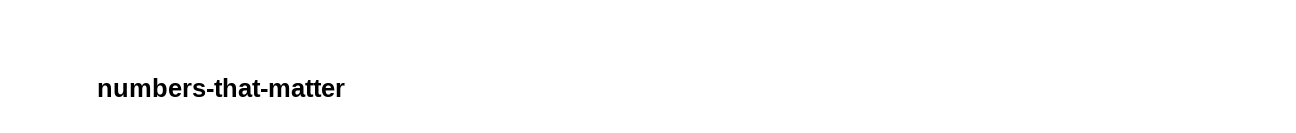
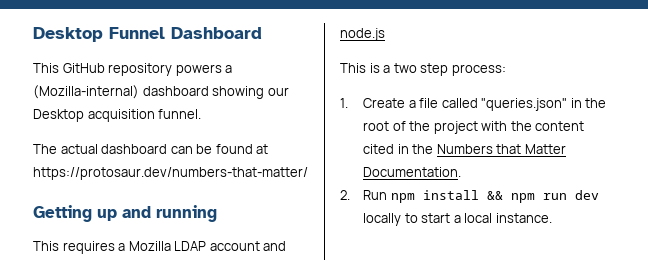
- numbers-that-matter
+ Desktop Funnel Dashboard
+ This GitHub repository powers a (Mozilla-internal) dashboard showing our Desktop acquisition funnel.
+ The actual dashboard can be found at https://protosaur.dev/numbers-that-matter/
+ Getting up and running
+ This requires a Mozilla LDAP account and node.js
+ This is a two step process:
+ 1. Create a file called "queries.json" in the root of the project with the content cited in the Numbers that Matter Documentation.
+ 2. Run npm install && npm run dev locally to start a local instance.

